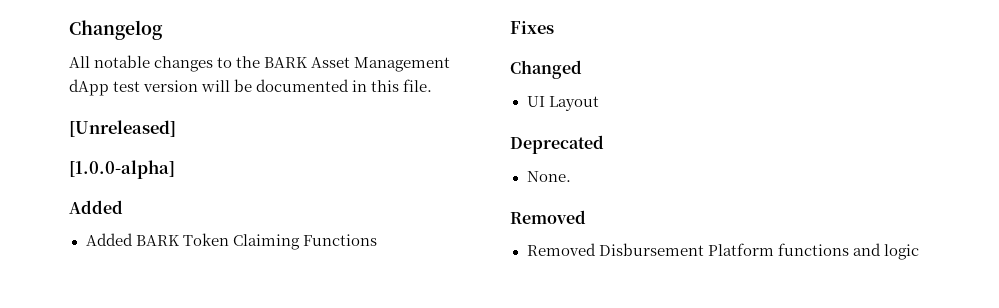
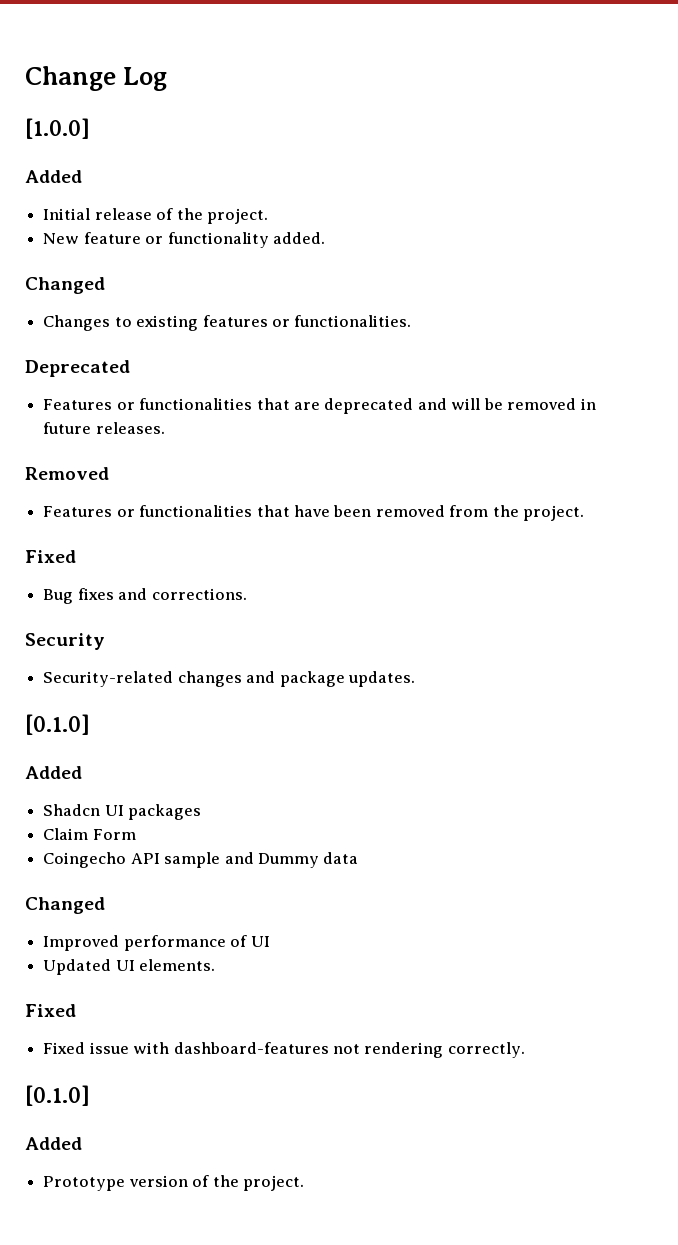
- Changelog
- All notable changes to the BARK Asset Management dApp test version will be documented in this file.
- [Unreleased]
- [1.0.0-alpha]
+ Change Log
+ [1.0.0]
  Added
- Added BARK Token Claiming Functions
- Fixes
+ Initial release of the project.
+ New feature or functionality added.
  Changed
- UI Layout
+ Changes to existing features or functionalities.
  Deprecated
- None.
+ Features or functionalities that are deprecated and will be removed in future releases.
  Removed
- Removed Disbursement Platform functions and logic
+ Features or functionalities that have been removed from the project.
+ Fixed
+ Bug fixes and corrections.
+ Security
+ Security-related changes and package updates.
+ [0.1.0]
+ Added
+ Shadcn UI packages
+ Claim Form
+ Coingecho API sample and Dummy data
+ Changed
+ Improved performance of UI
+ Updated UI elements.
+ Fixed
+ Fixed issue with dashboard-features not rendering correctly.
+ [0.1.0]
+ Added
+ Prototype version of the project.

